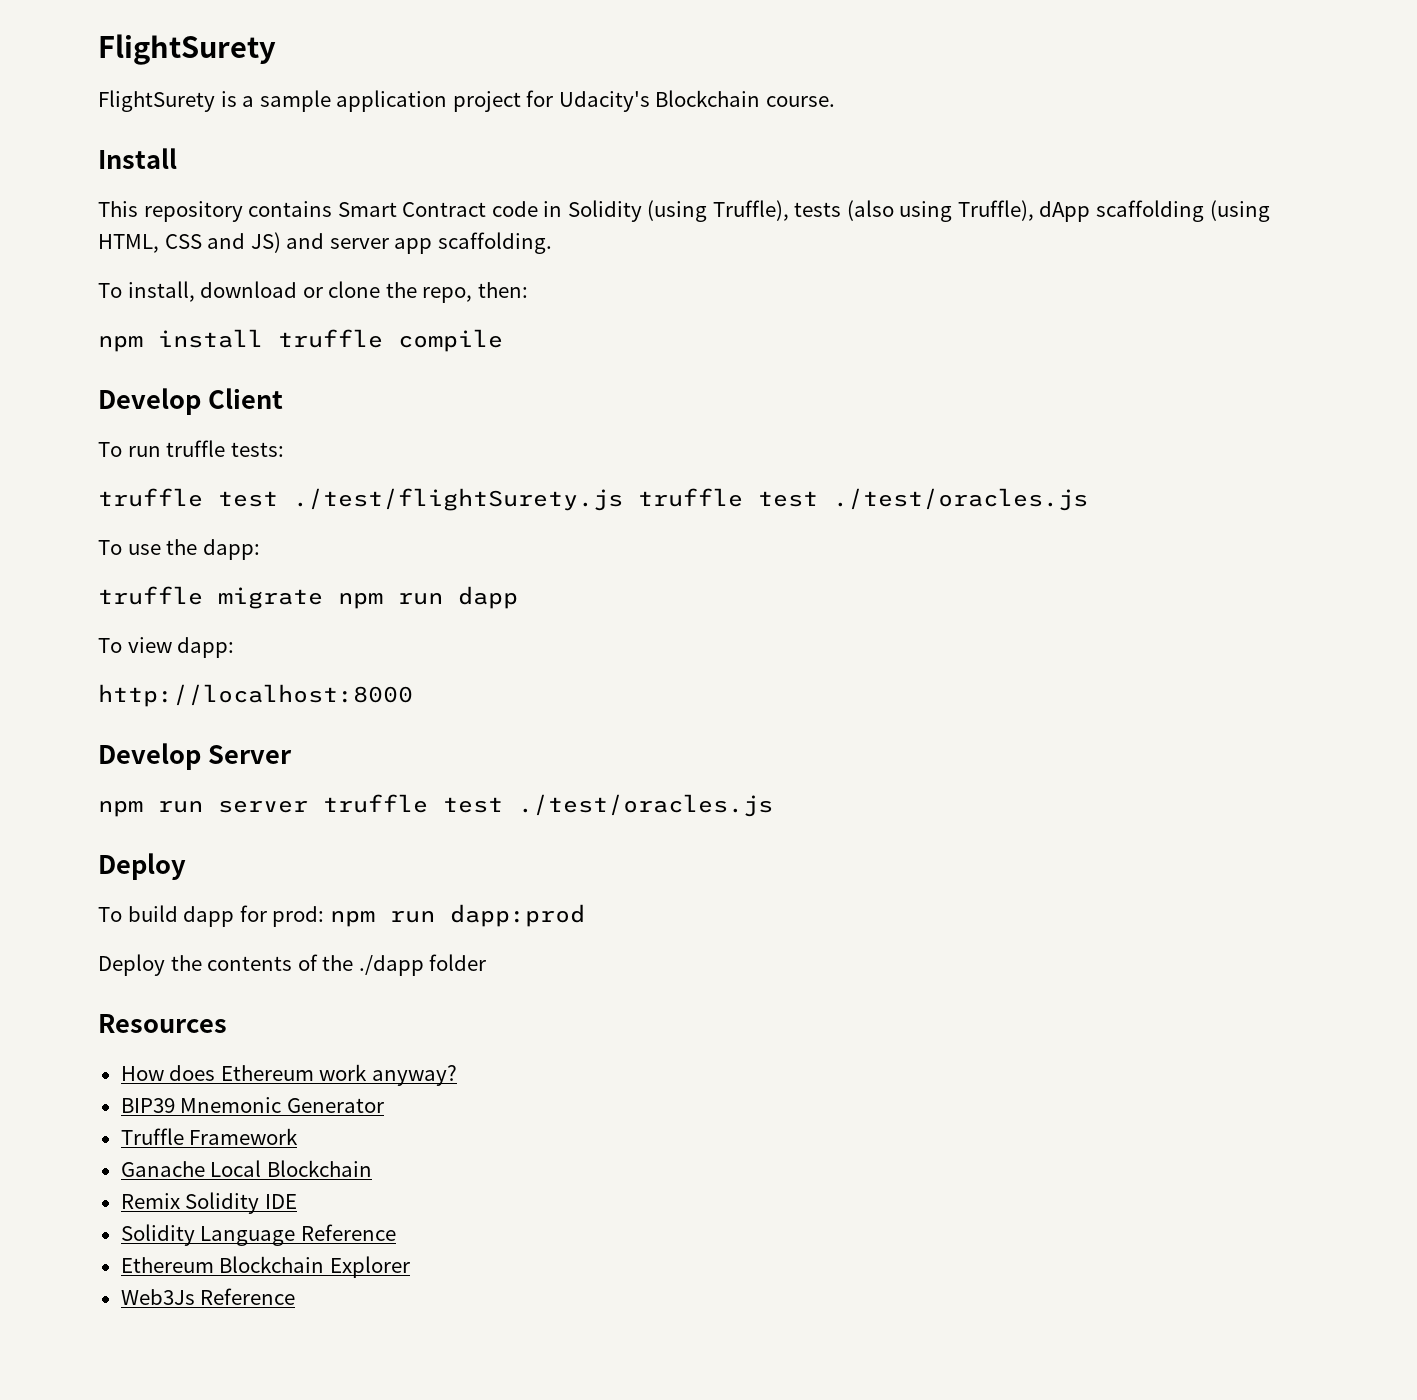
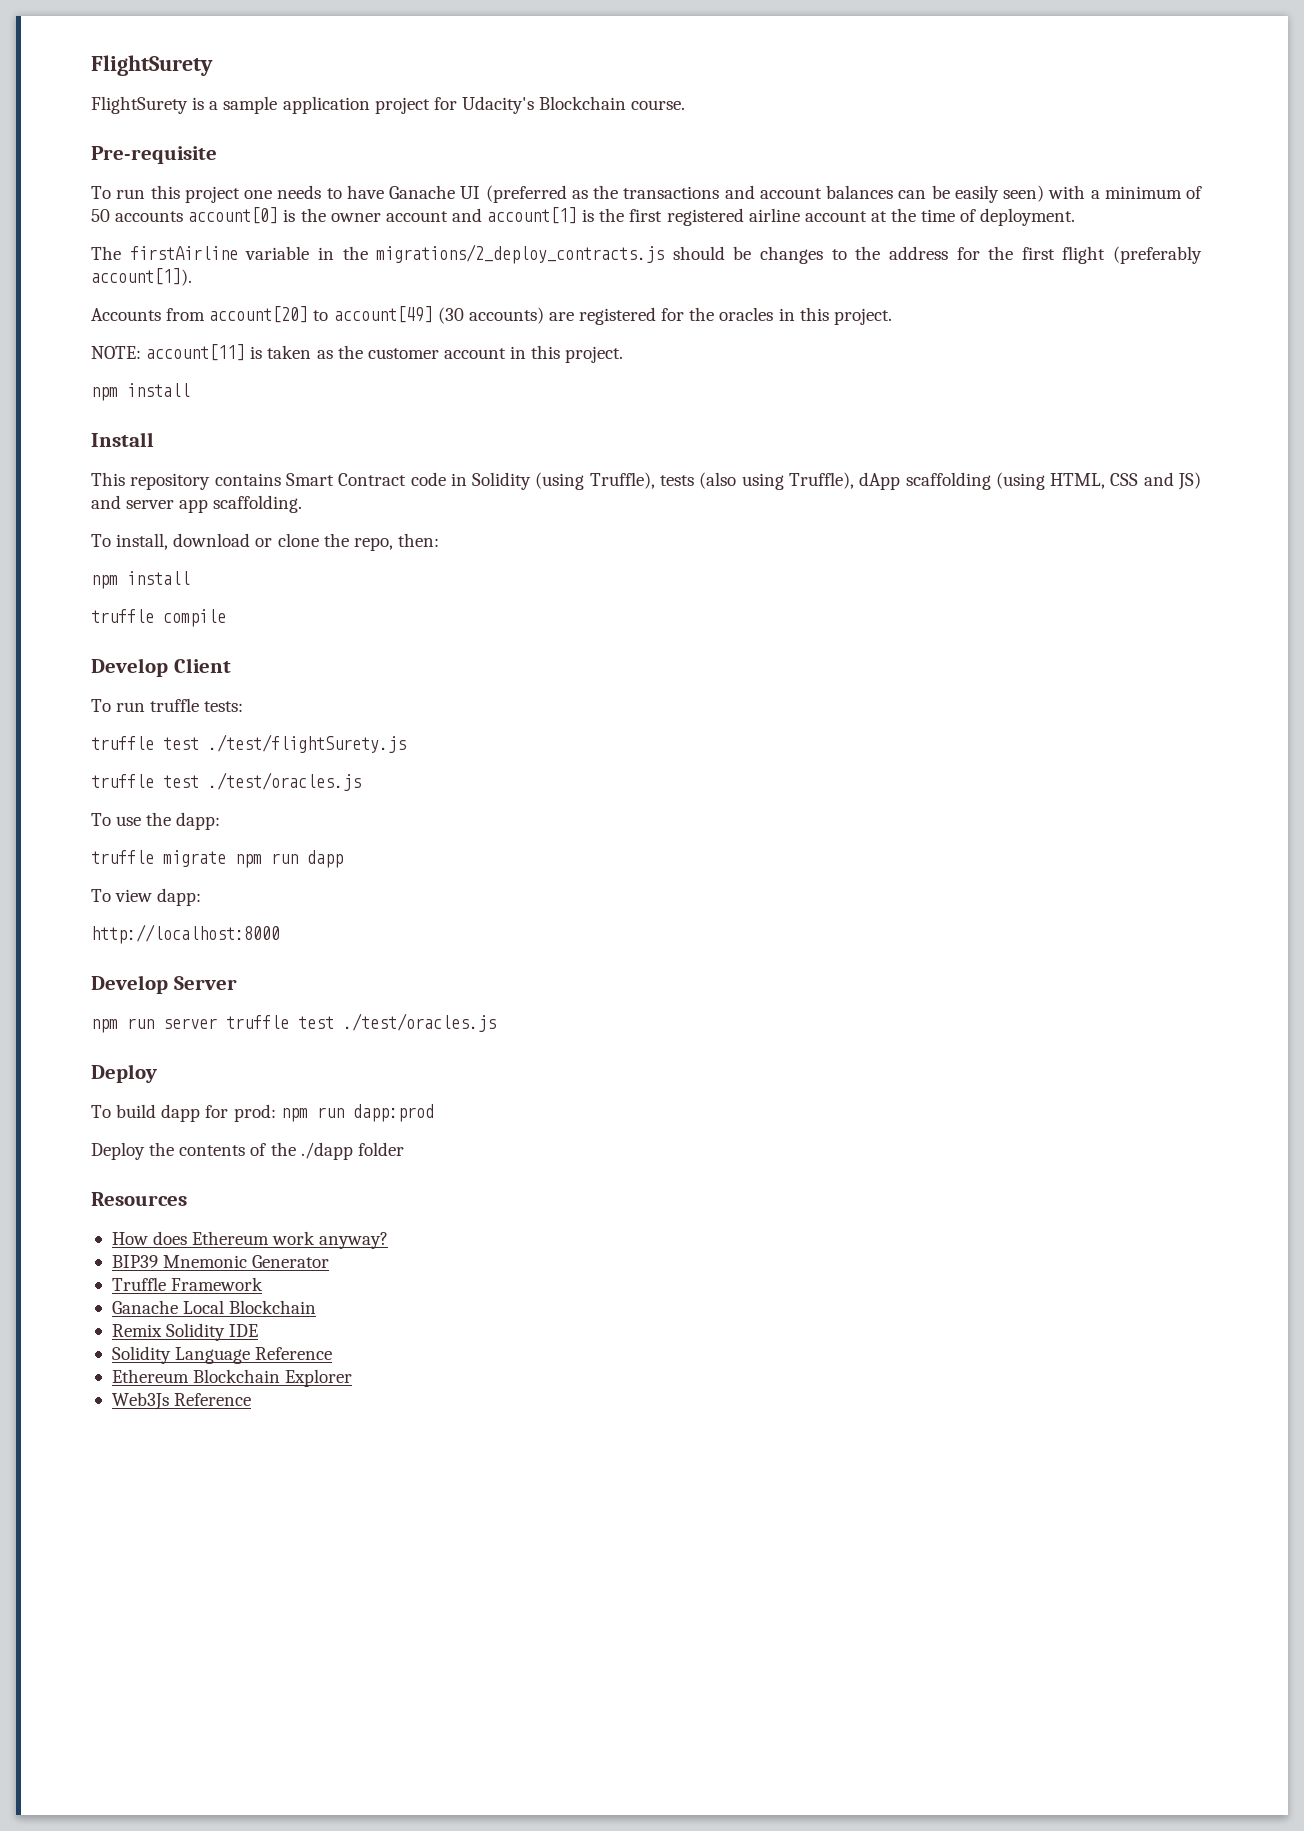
+ Pre-requisite
+ To run this project one needs to have Ganache UI (preferred as the transactions and account balances can be easily seen) with a minimum of 50 accounts account[0] is the owner account and account[1] is the first registered airline account at the time of deployment.
+ The firstAirline variable in the migrations/2_deploy_contracts.js should be changes to the address for the first flight (preferably account[1]).
+ Accounts from account[20] to account[49] (30 accounts) are registered for the oracles in this project.
+ NOTE: account[11] is taken as the customer account in this project.
+ npm install
  To install, download or clone the repo, then:
- npm install truffle compile
+ npm install
+ truffle compile
- truffle test ./test/flightSurety.js truffle test ./test/oracles.js
+ truffle test ./test/flightSurety.js
+ truffle test ./test/oracles.js

